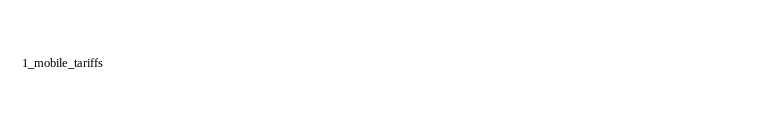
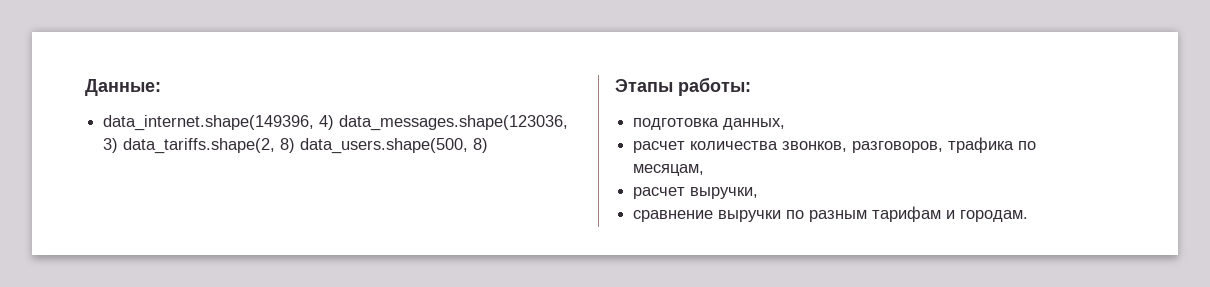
- 1_mobile_tariffs
+ Данные:
+ data_internet.shape(149396, 4) data_messages.shape(123036, 3) data_tariffs.shape(2, 8) data_users.shape(500, 8)
+ Этапы работы:
+ подготовка данных,
+ расчет количества звонков, разговоров, трафика по месяцам,
+ расчет выручки,
+ сравнение выручки по разным тарифам и городам.

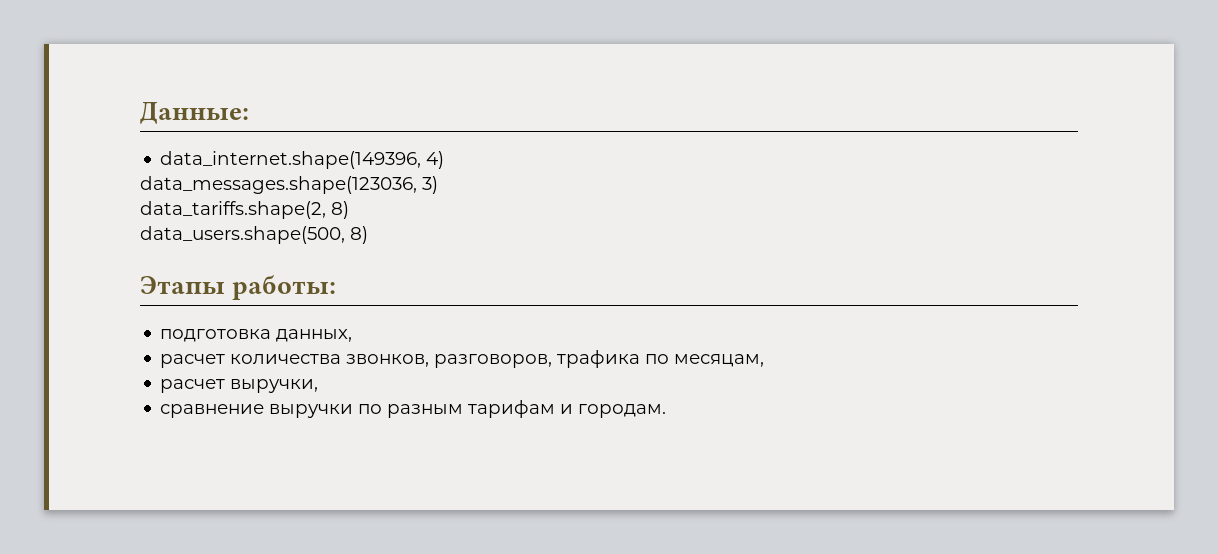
- data_internet.shape(149396, 4) data_messages.shape(123036, 3) data_tariffs.shape(2, 8) data_users.shape(500, 8)
+ data_internet.shape(149396, 4)
+ data_messages.shape(123036, 3)
+ data_tariffs.shape(2, 8)
+ data_users.shape(500, 8)

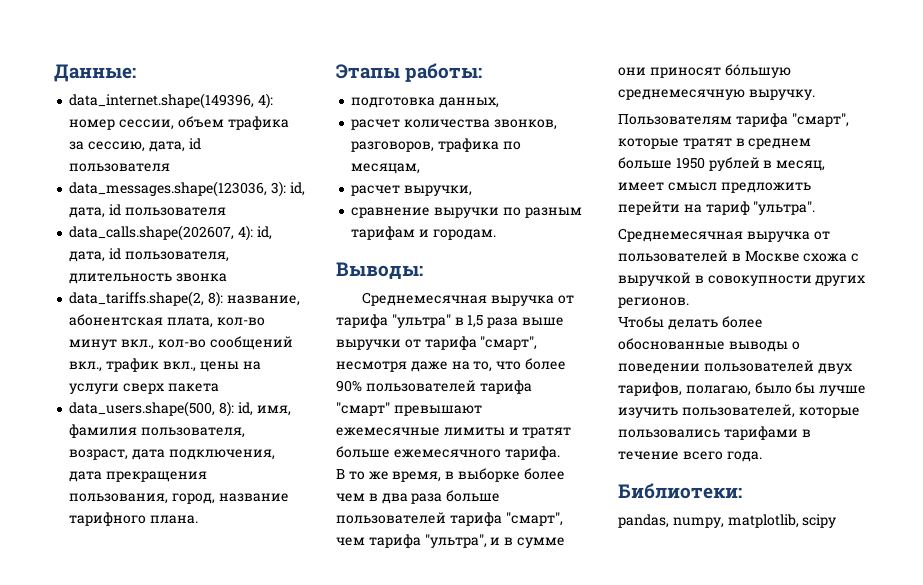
- data_internet.shape(149396, 4)
- data_messages.shape(123036, 3)
- data_tariffs.shape(2, 8)
- data_users.shape(500, 8)
+ data_internet.shape(149396, 4): номер сессии, объем трафика за сессию, дата, id пользователя
+ data_messages.shape(123036, 3): id, дата, id пользователя
+ data_calls.shape(202607, 4): id, дата, id пользователя, длительность звонка
+ data_tariffs.shape(2, 8): название, абонентская плата, кол-во минут вкл., кол-во сообщений вкл., трафик вкл., цены на услуги сверх пакета
+ data_users.shape(500, 8): id, имя, фамилия пользователя, возраст, дата подключения, дата прекращения пользования, город, название тарифного плана.
+ Выводы:
+ Среднемесячная выручка от тарифа "ультра" в 1,5 раза выше выручки от тарифа "смарт", несмотря даже на то, что более 90% пользователей тарифа "смарт" превышают ежемесячные лимиты и тратят больше ежемесячного тарифа.
+ В то же время, в выборке более чем в два раза больше пользователей тарифа "смарт", чем тарифа "ультра", и в сумме они приносят бóльшую среднемесячную выручку.
+ Пользователям тарифа "смарт", которые тратят в среднем больше 1950 рублей в месяц, имеет смысл предложить перейти на тариф "ультра".
+ Среднемесячная выручка от пользователей в Москве схожа с выручкой в совокупности других регионов.
+ Чтобы делать более обоснованные выводы о поведении пользователей двух тарифов, полагаю, было бы лучше изучить пользователей, которые пользовались тарифами в течение всего года.
+ Библиотеки:
+ pandas, numpy, matplotlib, scipy

